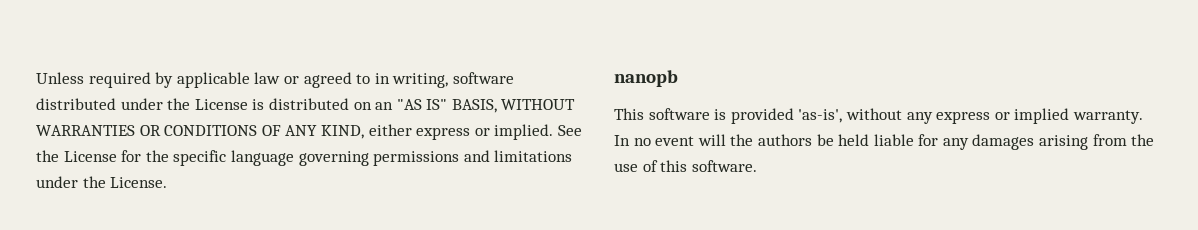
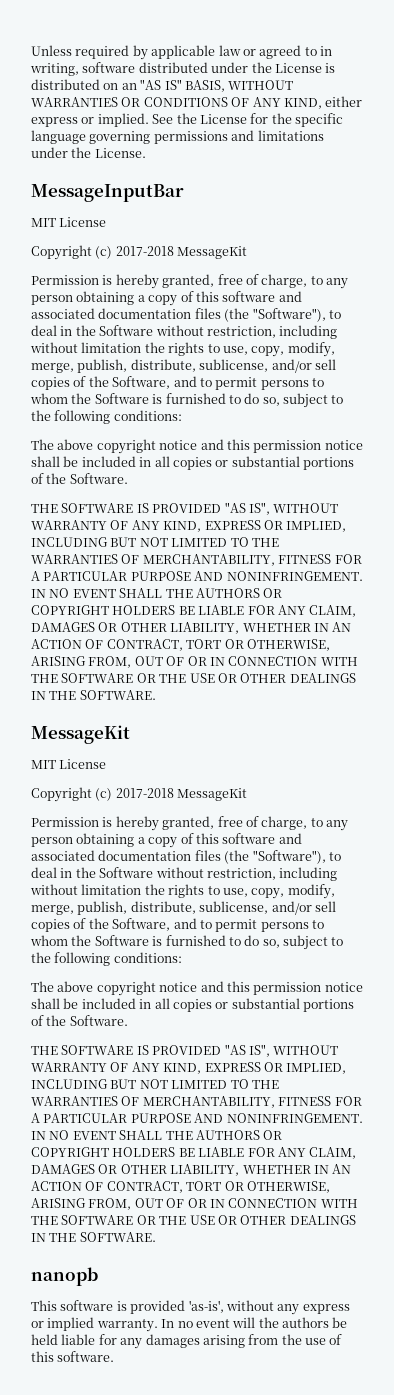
+ MessageInputBar
+ MIT License
+ Copyright (c) 2017-2018 MessageKit
+ Permission is hereby granted, free of charge, to any person obtaining a copy of this software and associated documentation files (the "Software"), to deal in the Software without restriction, including without limitation the rights to use, copy, modify, merge, publish, distribute, sublicense, and/or sell copies of the Software, and to permit persons to whom the Software is furnished to do so, subject to the following conditions:
+ The above copyright notice and this permission notice shall be included in all copies or substantial portions of the Software.
+ THE SOFTWARE IS PROVIDED "AS IS", WITHOUT WARRANTY OF ANY KIND, EXPRESS OR IMPLIED, INCLUDING BUT NOT LIMITED TO THE WARRANTIES OF MERCHANTABILITY, FITNESS FOR A PARTICULAR PURPOSE AND NONINFRINGEMENT. IN NO EVENT SHALL THE AUTHORS OR COPYRIGHT HOLDERS BE LIABLE FOR ANY CLAIM, DAMAGES OR OTHER LIABILITY, WHETHER IN AN ACTION OF CONTRACT, TORT OR OTHERWISE, ARISING FROM, OUT OF OR IN CONNECTION WITH THE SOFTWARE OR THE USE OR OTHER DEALINGS IN THE SOFTWARE.
+ MessageKit
+ MIT License
+ Copyright (c) 2017-2018 MessageKit
+ Permission is hereby granted, free of charge, to any person obtaining a copy of this software and associated documentation files (the "Software"), to deal in the Software without restriction, including without limitation the rights to use, copy, modify, merge, publish, distribute, sublicense, and/or sell copies of the Software, and to permit persons to whom the Software is furnished to do so, subject to the following conditions:
+ The above copyright notice and this permission notice shall be included in all copies or substantial portions of the Software.
+ THE SOFTWARE IS PROVIDED "AS IS", WITHOUT WARRANTY OF ANY KIND, EXPRESS OR IMPLIED, INCLUDING BUT NOT LIMITED TO THE WARRANTIES OF MERCHANTABILITY, FITNESS FOR A PARTICULAR PURPOSE AND NONINFRINGEMENT. IN NO EVENT SHALL THE AUTHORS OR COPYRIGHT HOLDERS BE LIABLE FOR ANY CLAIM, DAMAGES OR OTHER LIABILITY, WHETHER IN AN ACTION OF CONTRACT, TORT OR OTHERWISE, ARISING FROM, OUT OF OR IN CONNECTION WITH THE SOFTWARE OR THE USE OR OTHER DEALINGS IN THE SOFTWARE.

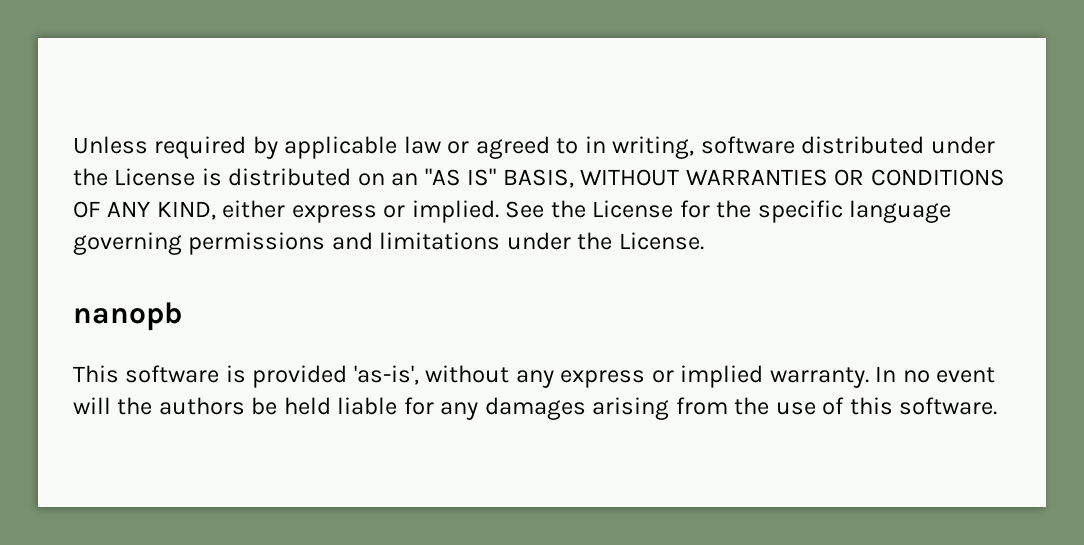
- MessageInputBar
- MIT License
- Copyright (c) 2017-2018 MessageKit
- Permission is hereby granted, free of charge, to any person obtaining a copy of this software and associated documentation files (the "Software"), to deal in the Software without restriction, including without limitation the rights to use, copy, modify, merge, publish, distribute, sublicense, and/or sell copies of the Software, and to permit persons to whom the Software is furnished to do so, subject to the following conditions:
- The above copyright notice and this permission notice shall be included in all copies or substantial portions of the Software.
- THE SOFTWARE IS PROVIDED "AS IS", WITHOUT WARRANTY OF ANY KIND, EXPRESS OR IMPLIED, INCLUDING BUT NOT LIMITED TO THE WARRANTIES OF MERCHANTABILITY, FITNESS FOR A PARTICULAR PURPOSE AND NONINFRINGEMENT. IN NO EVENT SHALL THE AUTHORS OR COPYRIGHT HOLDERS BE LIABLE FOR ANY CLAIM, DAMAGES OR OTHER LIABILITY, WHETHER IN AN ACTION OF CONTRACT, TORT OR OTHERWISE, ARISING FROM, OUT OF OR IN CONNECTION WITH THE SOFTWARE OR THE USE OR OTHER DEALINGS IN THE SOFTWARE.
- MessageKit
- MIT License
- Copyright (c) 2017-2018 MessageKit
- Permission is hereby granted, free of charge, to any person obtaining a copy of this software and associated documentation files (the "Software"), to deal in the Software without restriction, including without limitation the rights to use, copy, modify, merge, publish, distribute, sublicense, and/or sell copies of the Software, and to permit persons to whom the Software is furnished to do so, subject to the following conditions:
- The above copyright notice and this permission notice shall be included in all copies or substantial portions of the Software.
- THE SOFTWARE IS PROVIDED "AS IS", WITHOUT WARRANTY OF ANY KIND, EXPRESS OR IMPLIED, INCLUDING BUT NOT LIMITED TO THE WARRANTIES OF MERCHANTABILITY, FITNESS FOR A PARTICULAR PURPOSE AND NONINFRINGEMENT. IN NO EVENT SHALL THE AUTHORS OR COPYRIGHT HOLDERS BE LIABLE FOR ANY CLAIM, DAMAGES OR OTHER LIABILITY, WHETHER IN AN ACTION OF CONTRACT, TORT OR OTHERWISE, ARISING FROM, OUT OF OR IN CONNECTION WITH THE SOFTWARE OR THE USE OR OTHER DEALINGS IN THE SOFTWARE.

